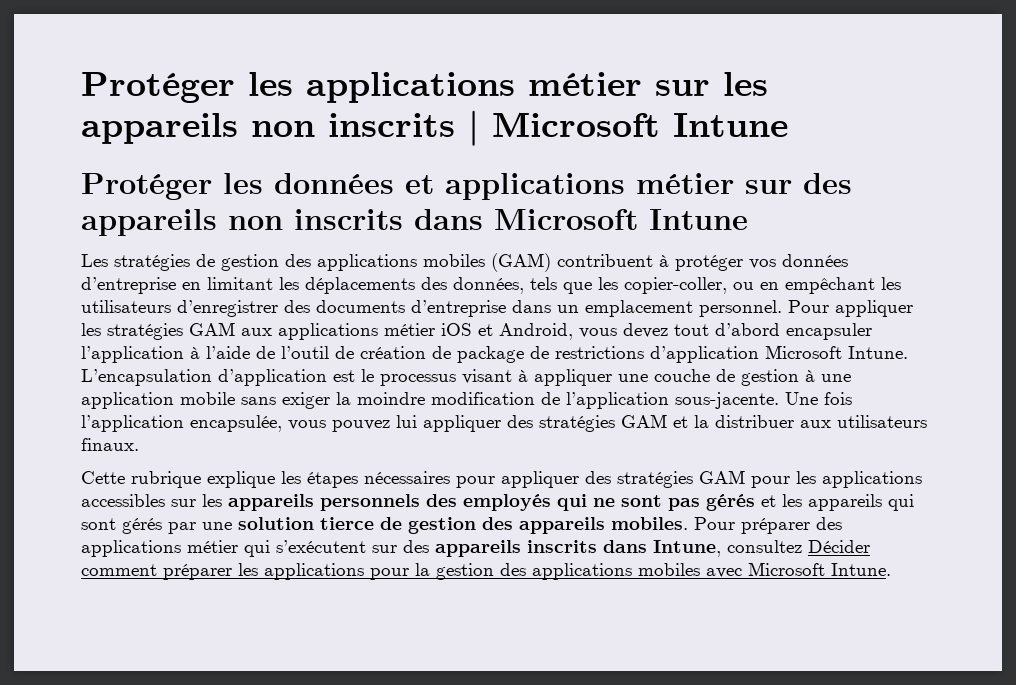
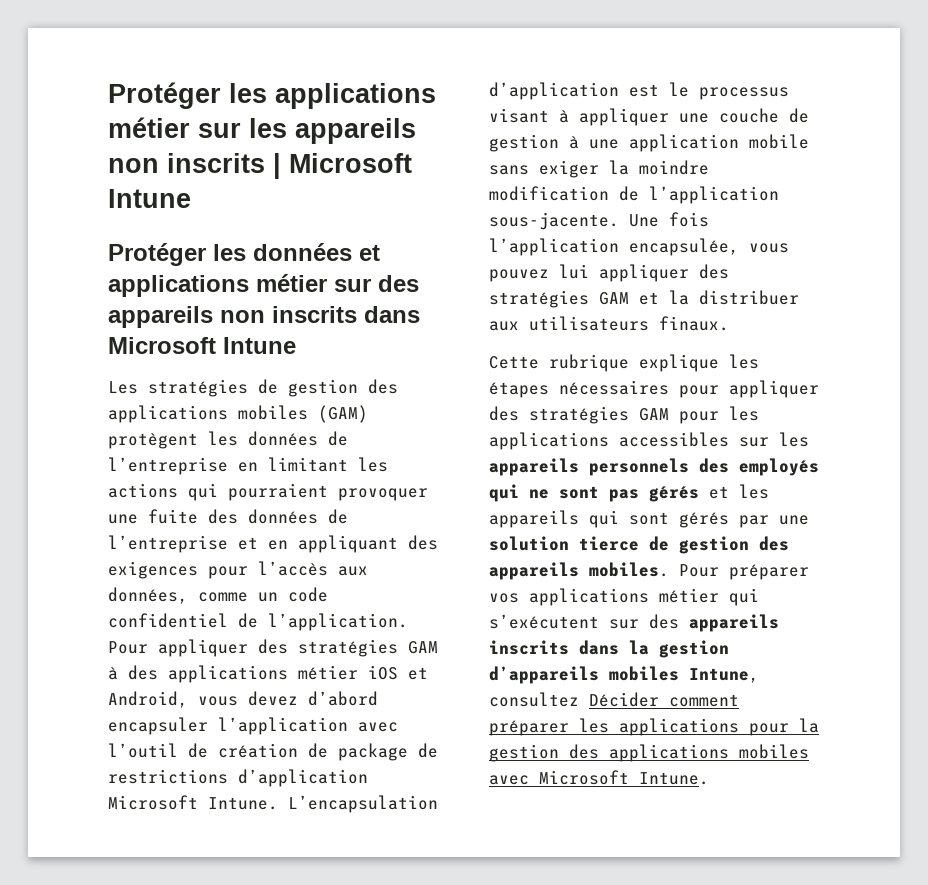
- Les stratégies de gestion des applications mobiles (GAM) contribuent à protéger vos données d’entreprise en limitant les déplacements des données, tels que les copier-coller, ou en empêchant les utilisateurs d’enregistrer des documents d’entreprise dans un emplacement personnel.
+ Les stratégies de gestion des applications mobiles (GAM) protègent les données de l’entreprise en limitant les actions qui pourraient provoquer une fuite des données de l’entreprise et en appliquant des exigences pour l’accès aux données, comme un code confidentiel de l’application.
- Pour appliquer les stratégies GAM aux applications métier iOS et Android, vous devez tout d’abord encapsuler l’application à l’aide de l’outil de création de package de restrictions d’application Microsoft Intune.
+ Pour appliquer des stratégies GAM à des applications métier iOS et Android, vous devez d’abord encapsuler l’application avec l’outil de création de package de restrictions d’application Microsoft Intune.
- Pour préparer des applications métier qui s’exécutent sur des appareils inscrits dans Intune, consultez Décider comment préparer les applications pour la gestion des applications mobiles avec Microsoft Intune.
+ Pour préparer vos applications métier qui s’exécutent sur des appareils inscrits dans la gestion d’appareils mobiles Intune, consultez Décider comment préparer les applications pour la gestion des applications mobiles avec Microsoft Intune.

